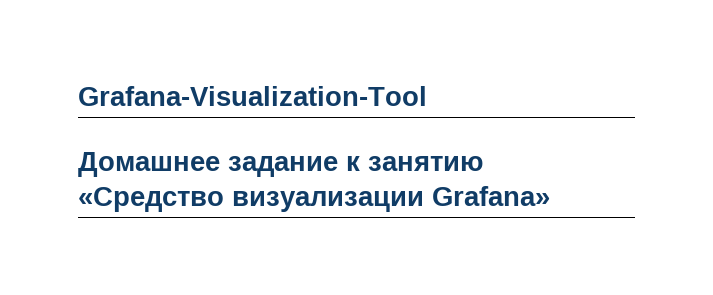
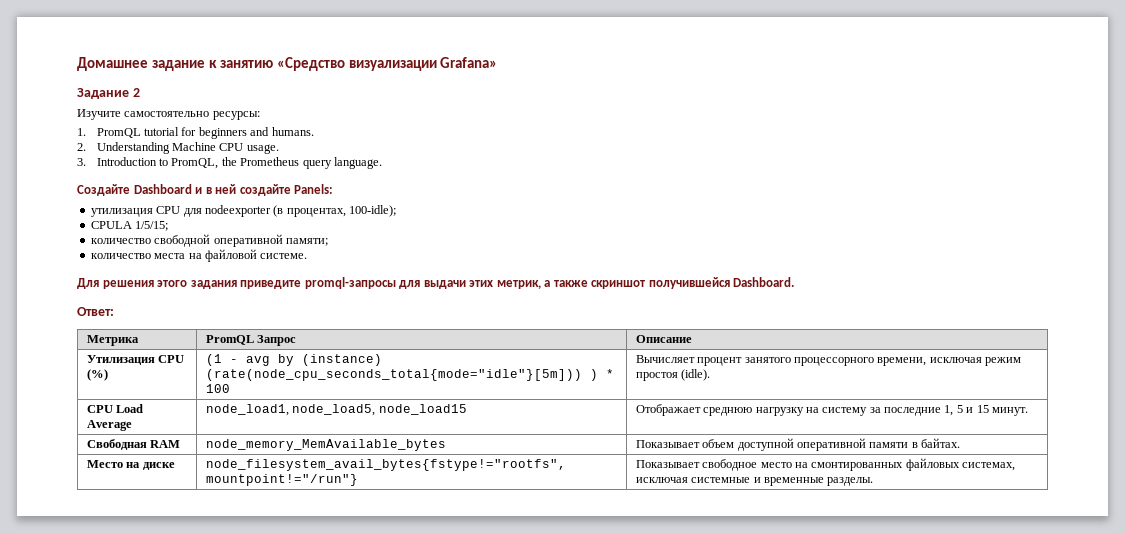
- Grafana-Visualization-Tool
+ Задание 2
+ Изучите самостоятельно ресурсы:
+ 1. PromQL tutorial for beginners and humans.
+ 2. Understanding Machine CPU usage.
+ 3. Introduction to PromQL, the Prometheus query language.
+ Создайте Dashboard и в ней создайте Panels:
+ утилизация CPU для nodeexporter (в процентах, 100-idle);
+ CPULA 1/5/15;
+ количество свободной оперативной памяти;
+ количество места на файловой системе.
+ Для решения этого задания приведите promql-запросы для выдачи этих метрик, а также скриншот получившейся Dashboard.
+ Ответ:
+ Метрика | PromQL Запрос | Описание
+ Утилизация CPU (%) | (1 - avg by (instance) (rate(node_cpu_seconds_total{mode="idle"}[5m])) ) * 100 | Вычисляет процент занятого процессорного времени, исключая режим простоя (idle).
+ CPU Load Average | node_load1, node_load5, node_load15 | Отображает среднюю нагрузку на систему за последние 1, 5 и 15 минут.
+ Свободная RAM | node_memory_MemAvailable_bytes | Показывает объем доступной оперативной памяти в байтах.
+ Место на диске | node_filesystem_avail_bytes{fstype!="rootfs", mountpoint!="/run"} | Показывает свободное место на смонтированных файловых системах, исключая системные и временные разделы.

